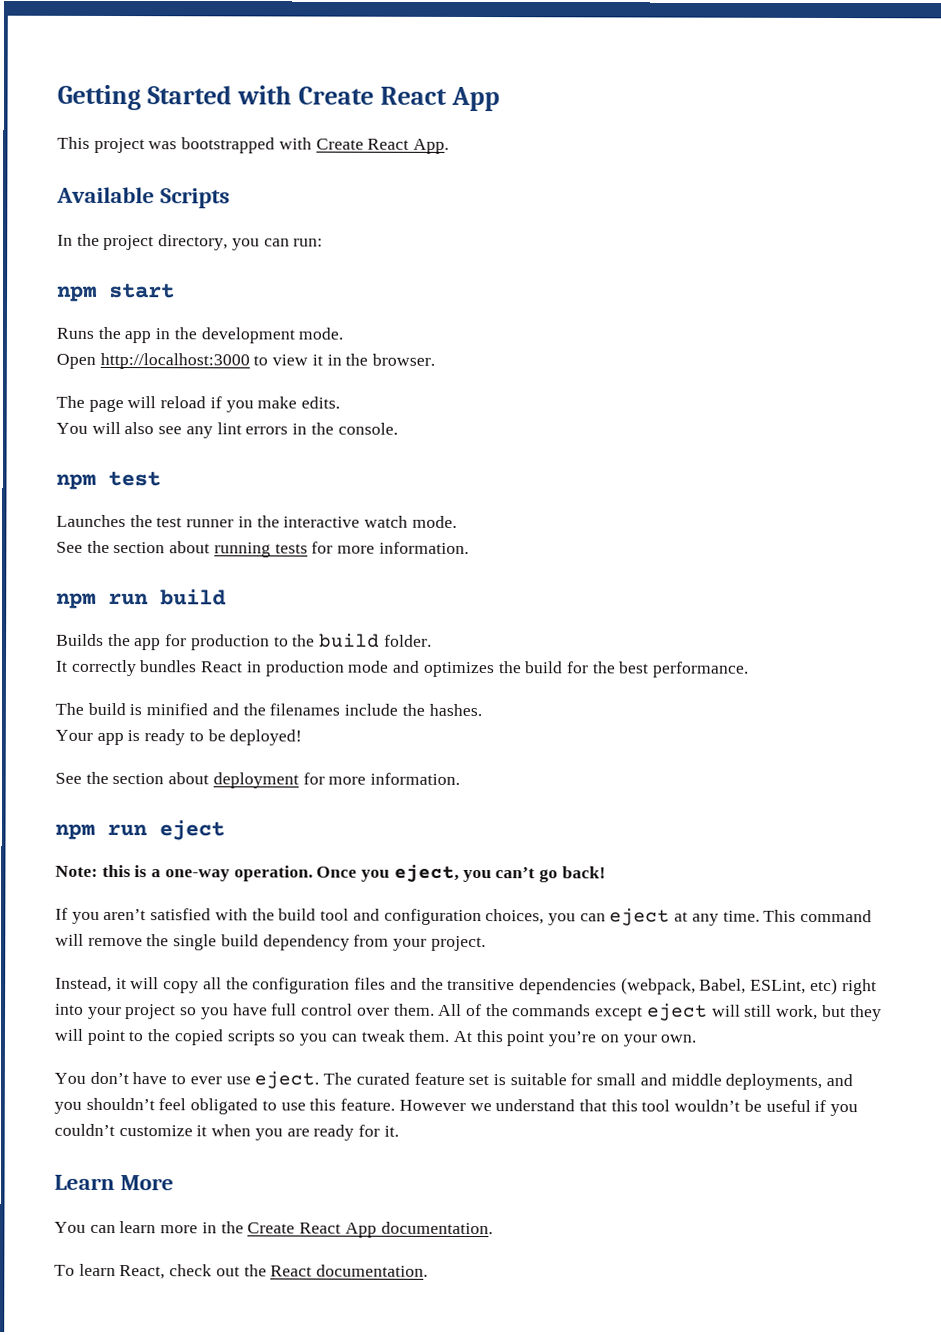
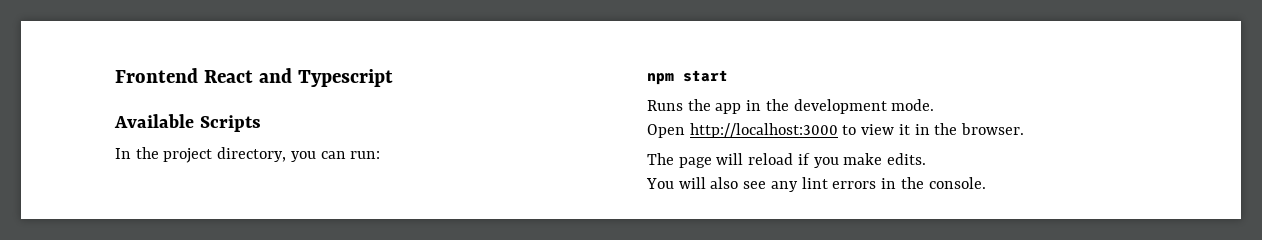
- Getting Started with Create React App
- This project was bootstrapped with Create React App.
+ Frontend React and Typescript
- npm test
- Launches the test runner in the interactive watch mode.
- See the section about running tests for more information.
- npm run build
- Builds the app for production to the build folder.
- It correctly bundles React in production mode and optimizes the build for the best performance.
- The build is minified and the filenames include the hashes.
- Your app is ready to be deployed!
- See the section about deployment for more information.
- npm run eject
- Note: this is a one-way operation. Once you eject, you can’t go back!
- If you aren’t satisfied with the build tool and configuration choices, you can eject at any time. This command will remove the single build dependency from your project.
- Instead, it will copy all the configuration files and the transitive dependencies (webpack, Babel, ESLint, etc) right into your project so you have full control over them. All of the commands except eject will still work, but they will point to the copied scripts so you can tweak them. At this point you’re on your own.
- You don’t have to ever use eject. The curated feature set is suitable for small and middle deployments, and you shouldn’t feel obligated to use this feature. However we understand that this tool wouldn’t be useful if you couldn’t customize it when you are ready for it.
- Learn More
- You can learn more in the Create React App documentation.
- To learn React, check out the React documentation.

